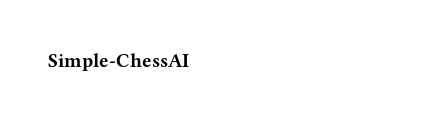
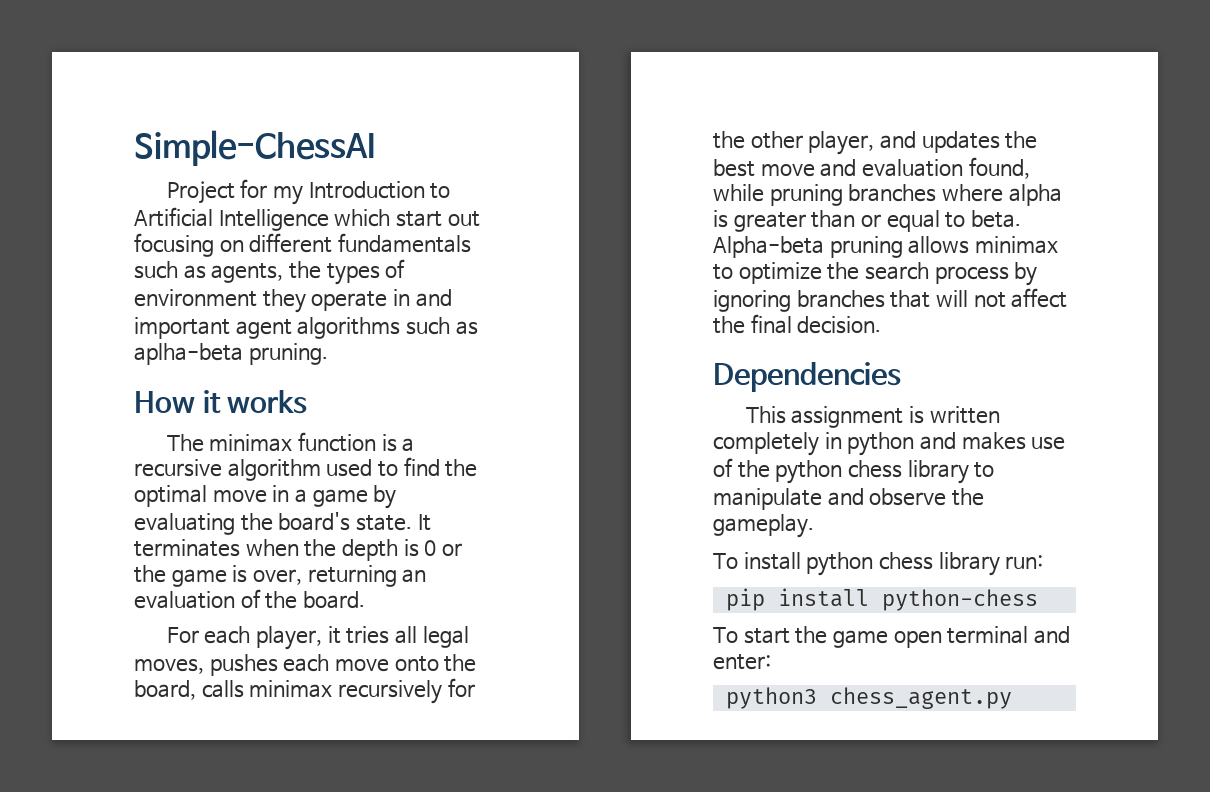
+ Project for my Introduction to Artificial Intelligence which start out focusing on different fundamentals such as agents, the types of environment they operate in and important agent algorithms such as aplha-beta pruning.
+ How it works
+ The minimax function is a recursive algorithm used to find the optimal move in a game by evaluating the board's state. It terminates when the depth is 0 or the game is over, returning an evaluation of the board.
+ For each player, it tries all legal moves, pushes each move onto the board, calls minimax recursively for the other player, and updates the best move and evaluation found, while pruning branches where alpha is greater than or equal to beta. Alpha-beta pruning allows minimax to optimize the search process by ignoring branches that will not affect the final decision.
+ Dependencies
+ This assignment is written completely in python and makes use of the python chess library to manipulate and observe the gameplay.
+ To install python chess library run:
+ pip install python-chess
+ To start the game open terminal and enter:
+ python3 chess_agent.py

